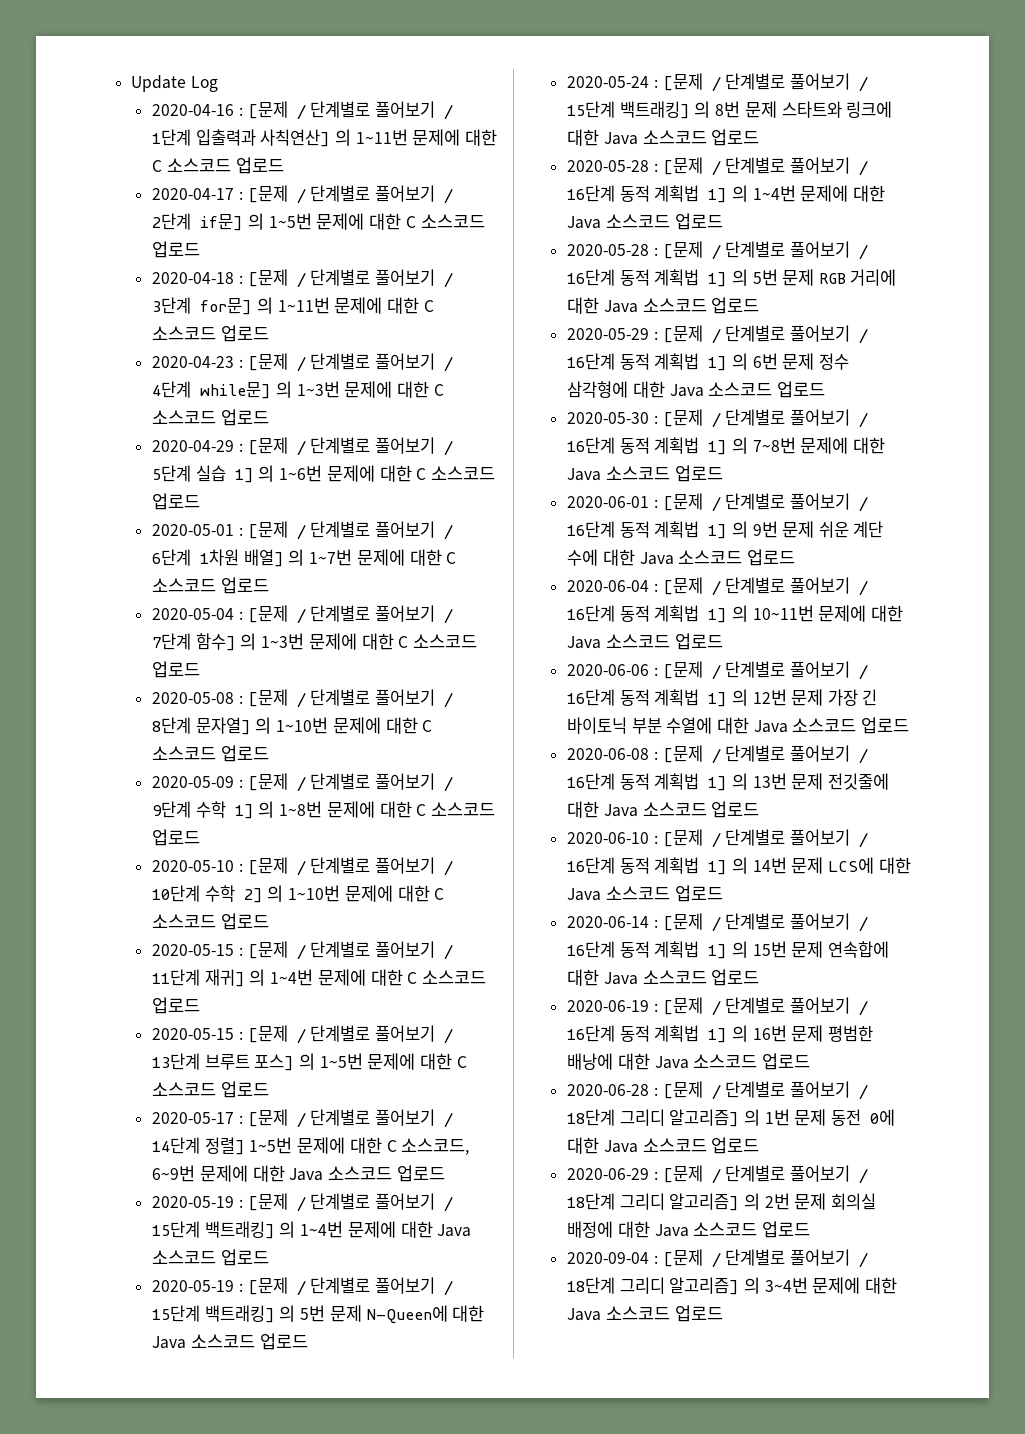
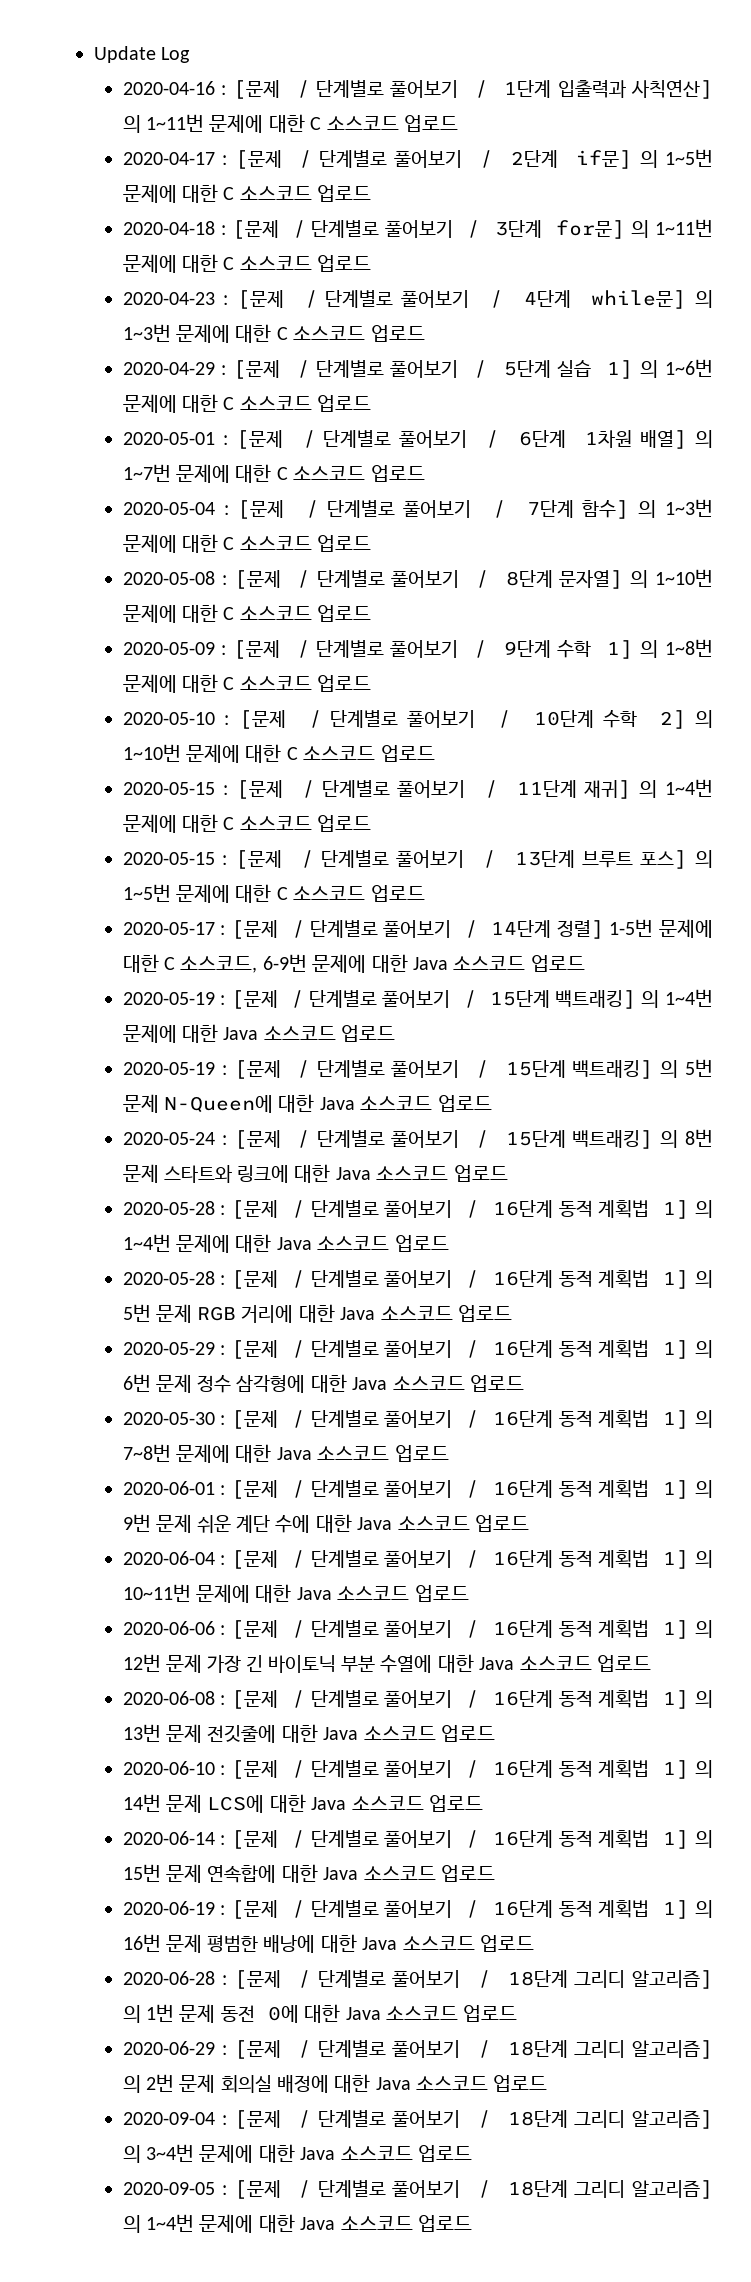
- 2020-05-17 : [문제 / 단계별로 풀어보기 / 14단계 정렬] 1~5번 문제에 대한 C 소스코드, 6~9번 문제에 대한 Java 소스코드 업로드
+ 2020-05-17 : [문제 / 단계별로 풀어보기 / 14단계 정렬] 1-5번 문제에 대한 C 소스코드, 6-9번 문제에 대한 Java 소스코드 업로드
+ 2020-09-05 : [문제 / 단계별로 풀어보기 / 18단계 그리디 알고리즘] 의 1~4번 문제에 대한 Java 소스코드 업로드

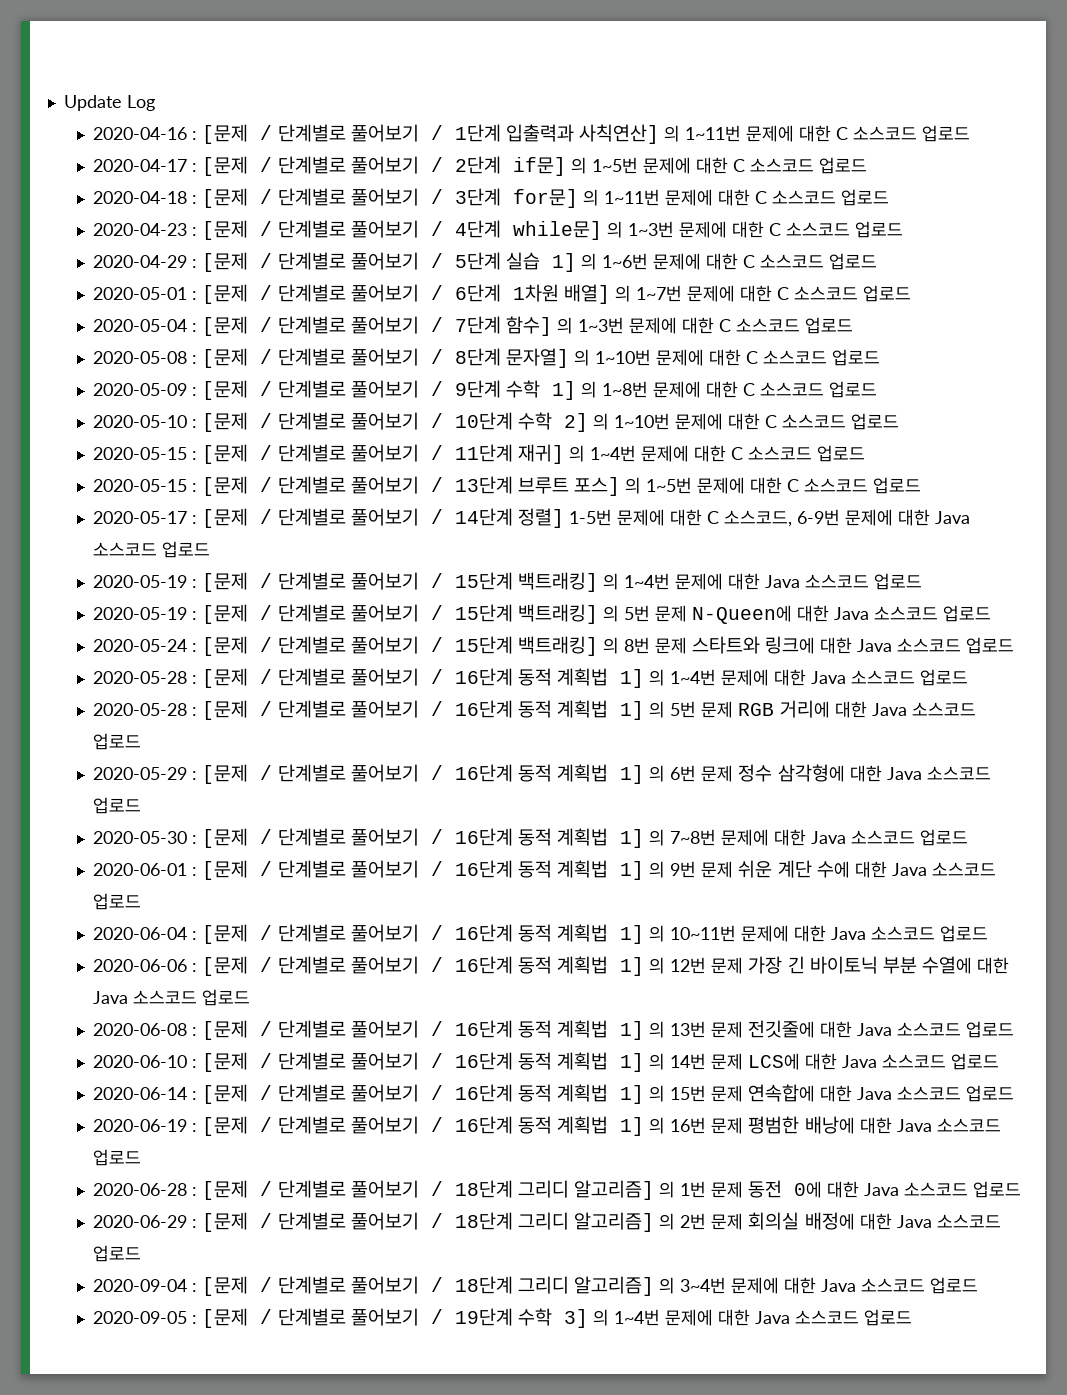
- 2020-09-05 : [문제 / 단계별로 풀어보기 / 18단계 그리디 알고리즘] 의 1~4번 문제에 대한 Java 소스코드 업로드
+ 2020-09-05 : [문제 / 단계별로 풀어보기 / 19단계 수학 3] 의 1~4번 문제에 대한 Java 소스코드 업로드

